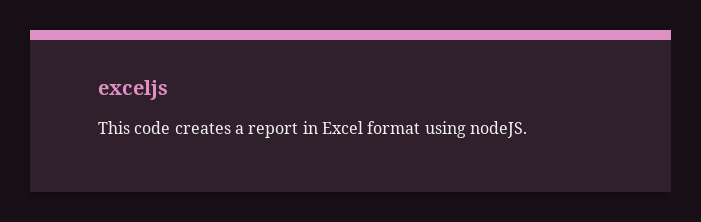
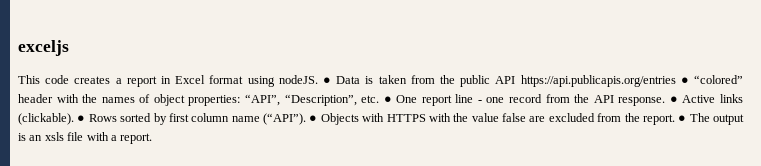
+ ● Data is taken from the public API https://api.publicapis.org/entries ● “colored” header with the names of object properties: “API”, “Description”, etc. ● One report line - one record from the API response. ● Active links (clickable). ● Rows sorted by first column name (“API”). ● Objects with HTTPS with the value false are excluded from the report. ● The output is an xsls file with a report.

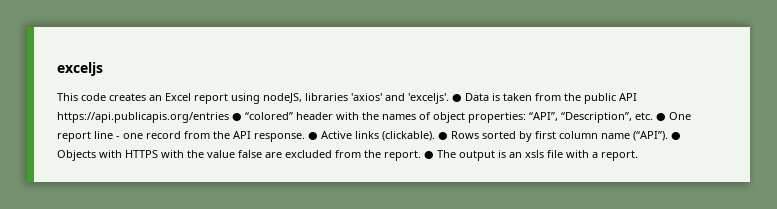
- This code creates a report in Excel format using nodeJS.
+ This code creates an Excel report using nodeJS, libraries 'axios' and 'exceljs'.

